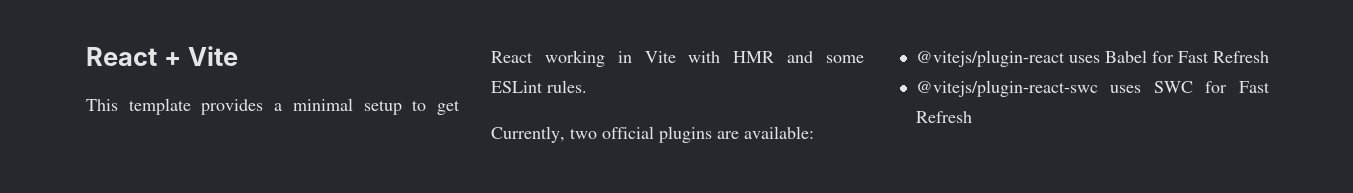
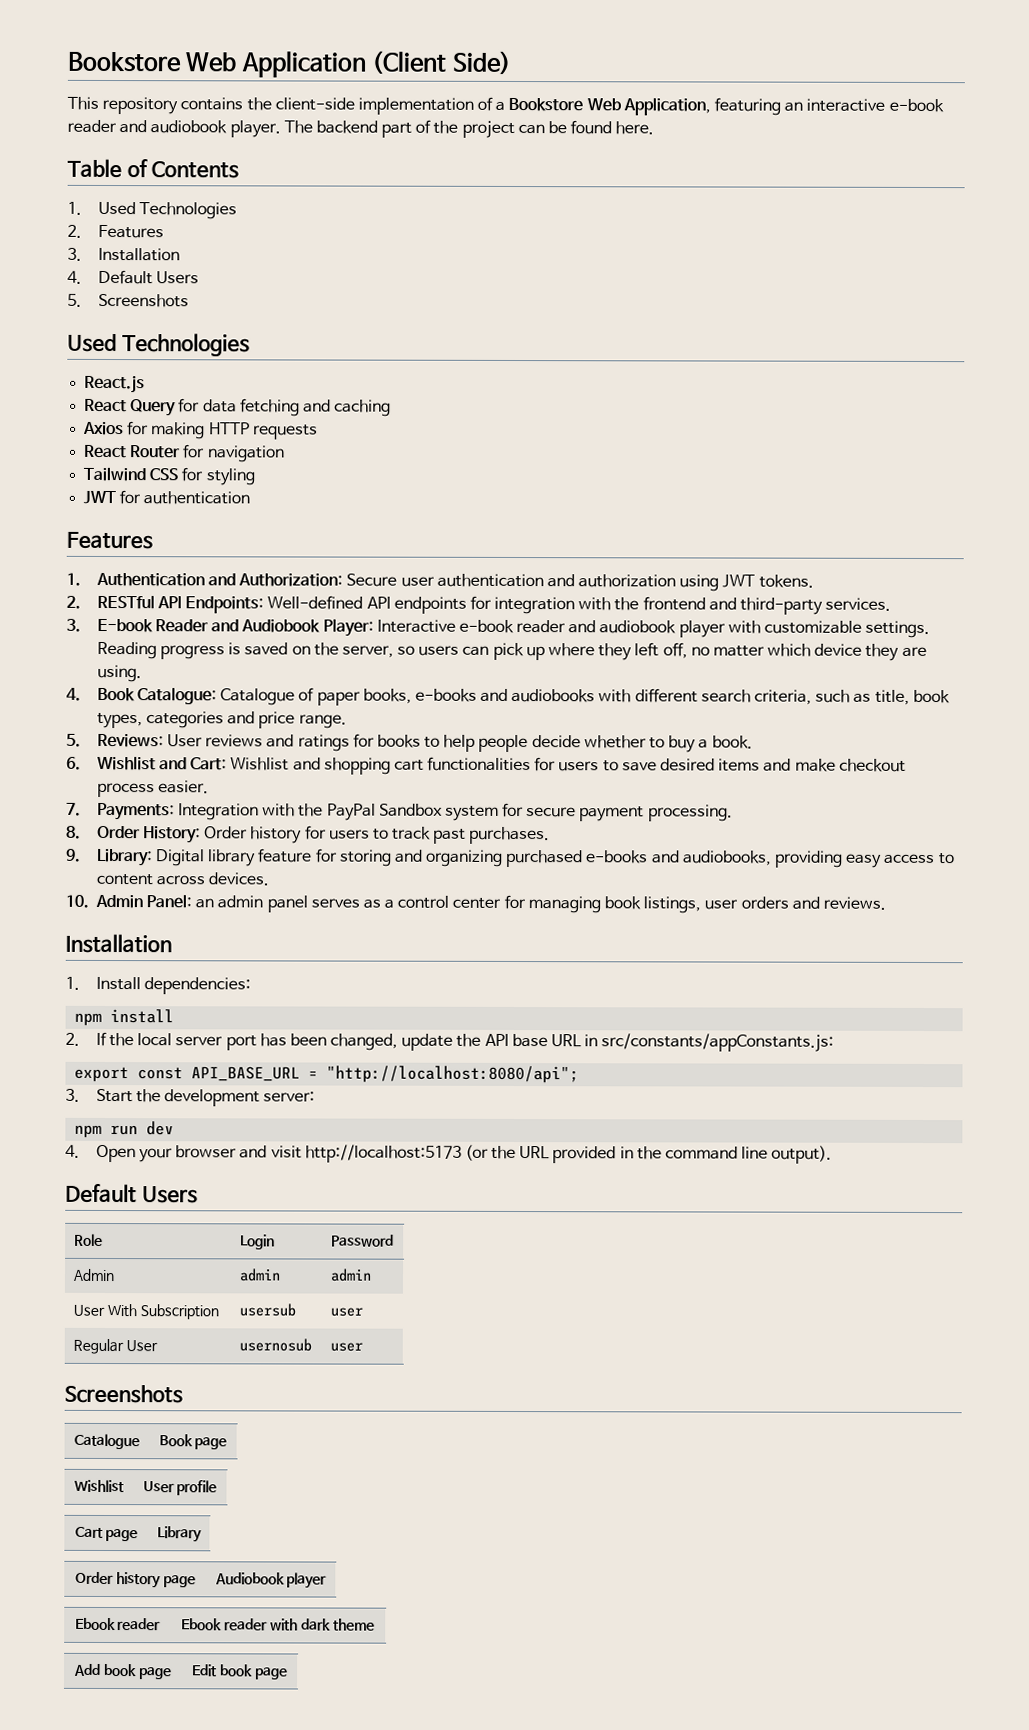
- React + Vite
- This template provides a minimal setup to get React working in Vite with HMR and some ESLint rules.
- Currently, two official plugins are available:
- @vitejs/plugin-react uses Babel for Fast Refresh
- @vitejs/plugin-react-swc uses SWC for Fast Refresh
+ Bookstore Web Application (Client Side)
+ This repository contains the client-side implementation of a Bookstore Web Application, featuring an interactive e-book reader and audiobook player. The backend part of the project can be found here.
+ Table of Contents
+ 1. Used Technologies
+ 2. Features
+ 3. Installation
+ 4. Default Users
+ 5. Screenshots
+ Used Technologies
+ React.js
+ React Query for data fetching and caching
+ Axios for making HTTP requests
+ React Router for navigation
+ Tailwind CSS for styling
+ JWT for authentication
+ Features
+ 1. Authentication and Authorization: Secure user authentication and authorization using JWT tokens.
+ 2. RESTful API Endpoints: Well-defined API endpoints for integration with the frontend and third-party services.
+ 3. E-book Reader and Audiobook Player: Interactive e-book reader and audiobook player with customizable settings. Reading progress is saved on the server, so users can pick up where they left off, no matter which device they are using.
+ 4. Book Catalogue: Catalogue of paper books, e-books and audiobooks with different search criteria, such as title, book types, categories and price range.
+ 5. Reviews: User reviews and ratings for books to help people decide whether to buy a book.
+ 6. Wishlist and Cart: Wishlist and shopping cart functionalities for users to save desired items and make checkout process easier.
+ 7. Payments: Integration with the PayPal Sandbox system for secure payment processing.
+ 8. Order History: Order history for users to track past purchases.
+ 9. Library: Digital library feature for storing and organizing purchased e-books and audiobooks, providing easy access to content across devices.
+ 10. Admin Panel: an admin panel serves as a control center for managing book listings, user orders and reviews.
+ Installation
+ 1. Install dependencies:
+ npm install
+ 2. If the local server port has been changed, update the API base URL in src/constants/appConstants.js:
+ export const API_BASE_URL = "http://localhost:8080/api";
+ 3. Start the development server:
+ npm run dev
+ 4. Open your browser and visit http://localhost:5173 (or the URL provided in the command line output).
+ Default Users
+ Role | Login | Password
+ Admin | admin | admin
+ User With Subscription | usersub | user
+ Regular User | usernosub | user
+ Screenshots
+ Catalogue | Book page
+ Wishlist | User profile
+ Cart page | Library
+ Order history page | Audiobook player
+ Ebook reader | Ebook reader with dark theme
+ Add book page | Edit book page

